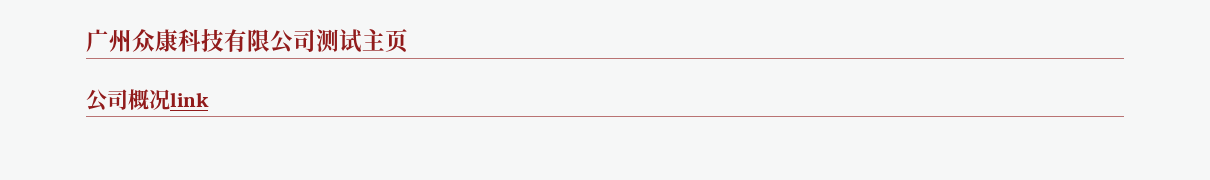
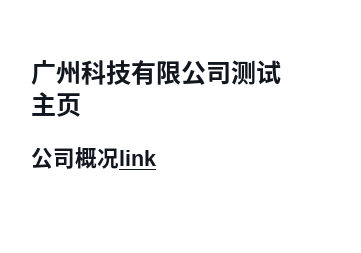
- 广州众康科技有限公司测试主页
+ 广州科技有限公司测试主页

